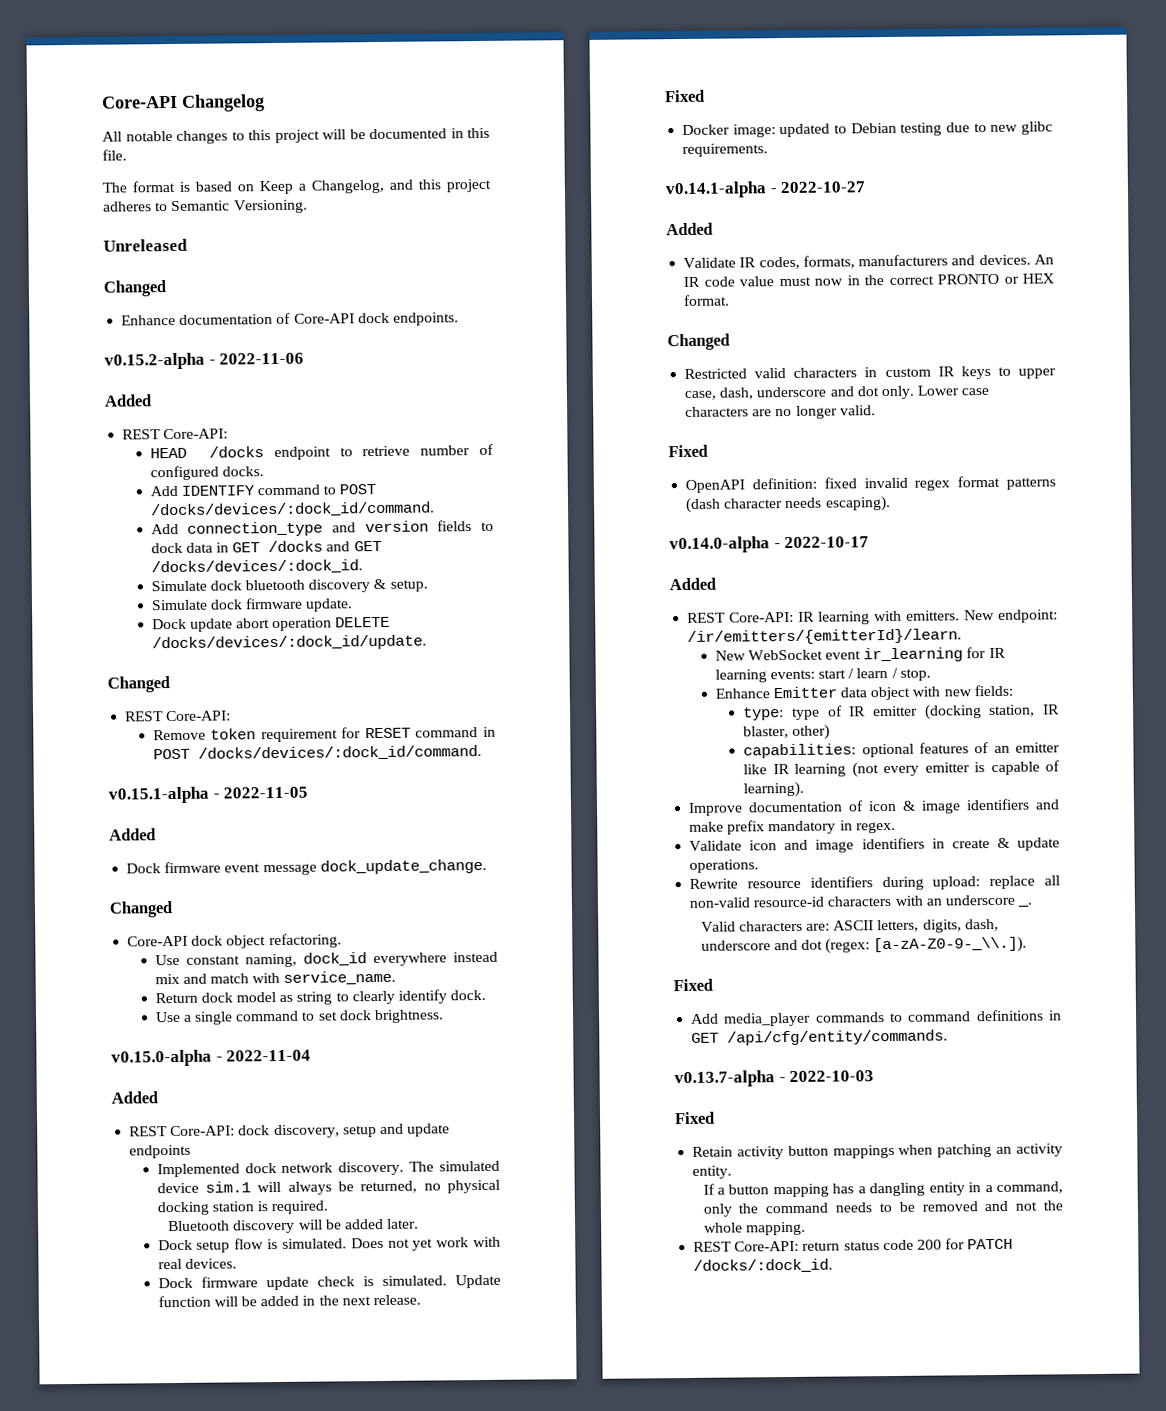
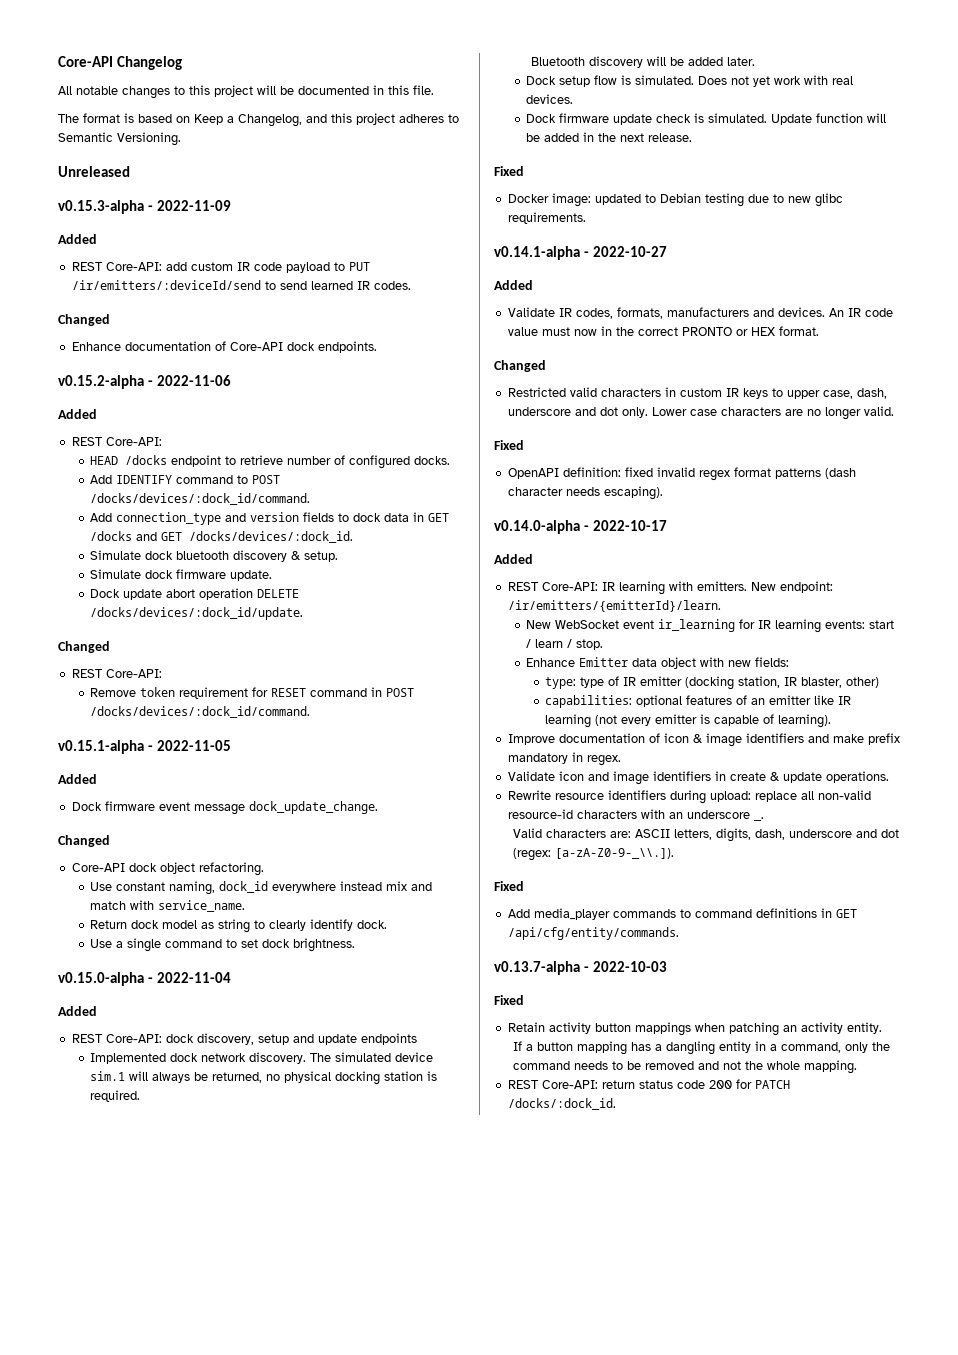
+ v0.15.3-alpha - 2022-11-09
+ Added
+ REST Core-API: add custom IR code payload to PUT /ir/emitters/:deviceId/send to send learned IR codes.

